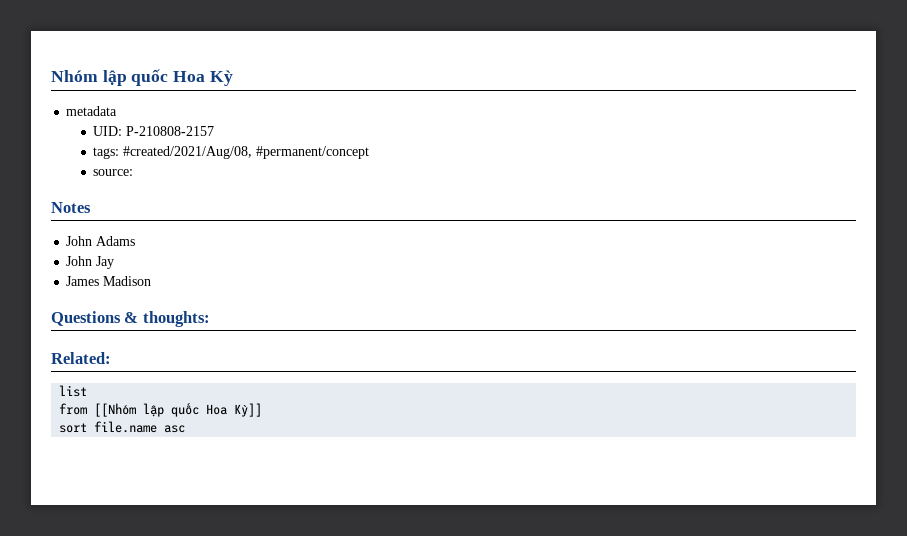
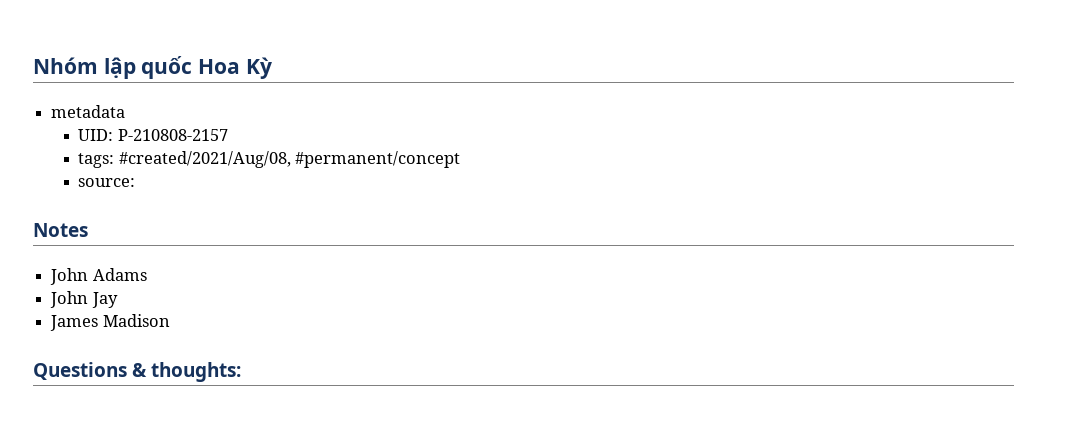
- Related:
- list
- from [[Nhóm lập quốc Hoa Kỳ]]
- sort file.name asc

